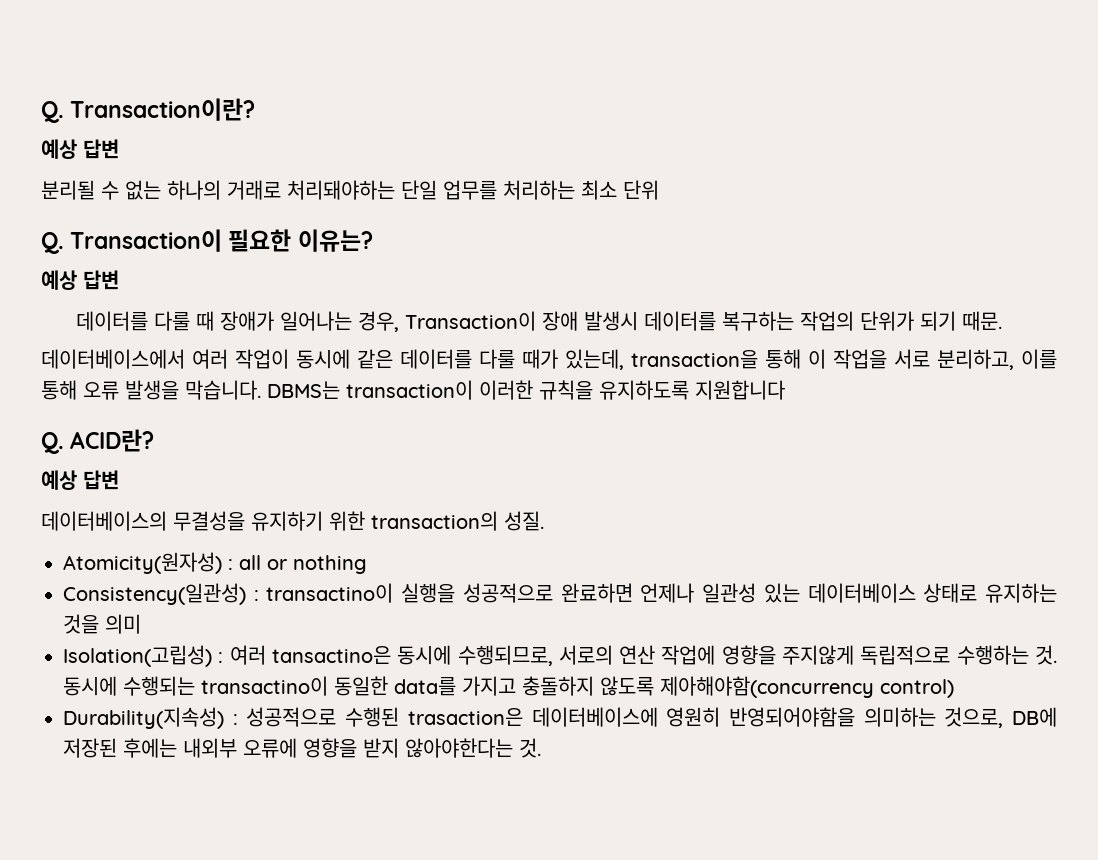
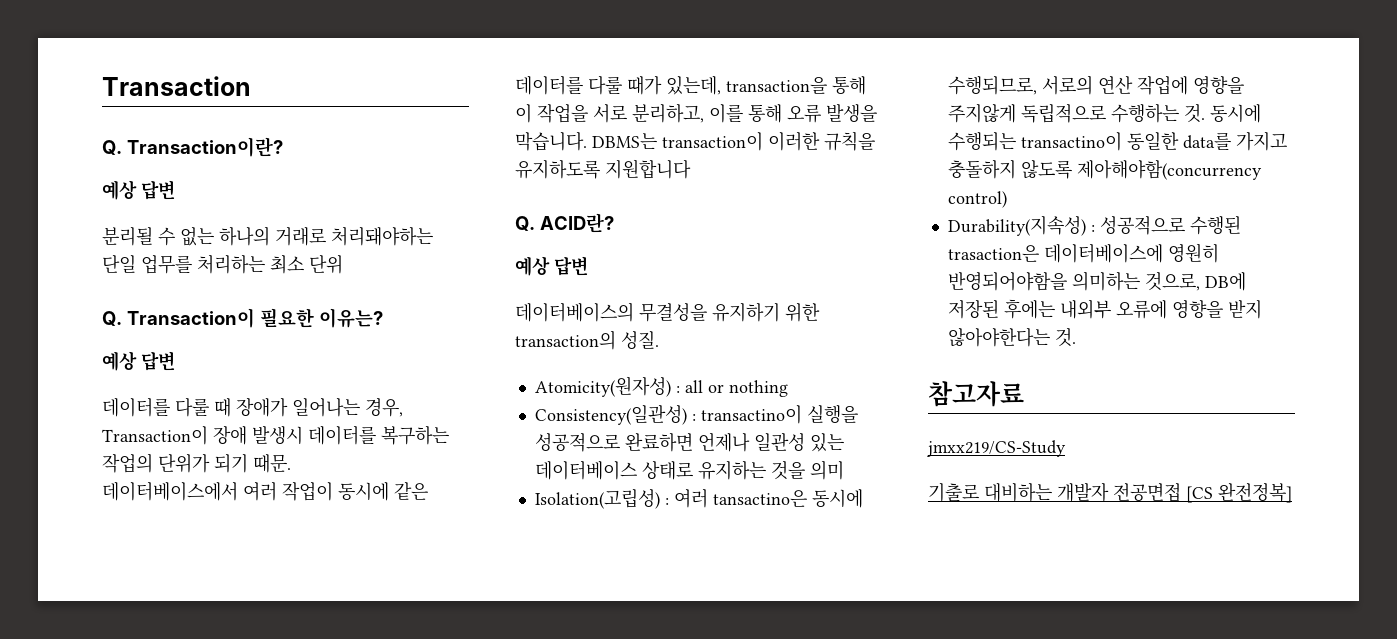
+ Transaction
+ 참고자료
+ jmxx219/CS-Study
+ 기출로 대비하는 개발자 전공면접 [CS 완전정복]

